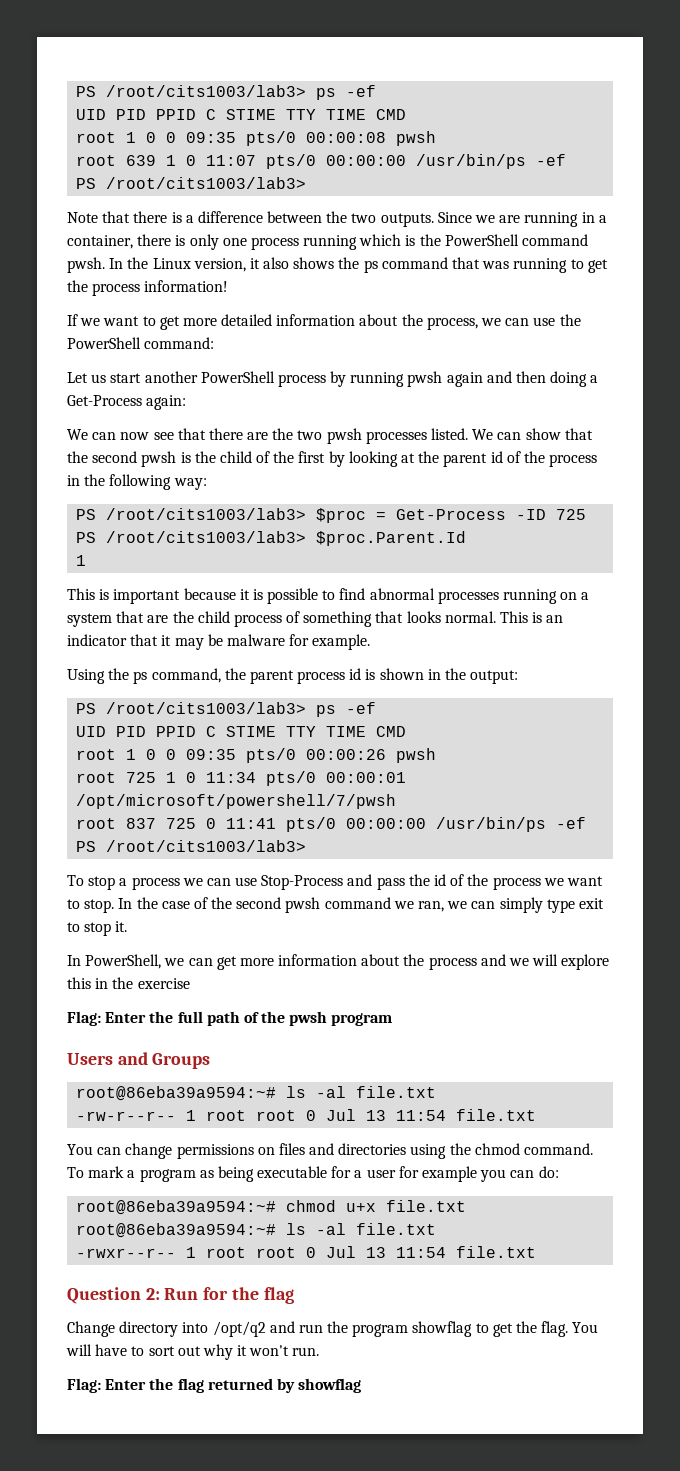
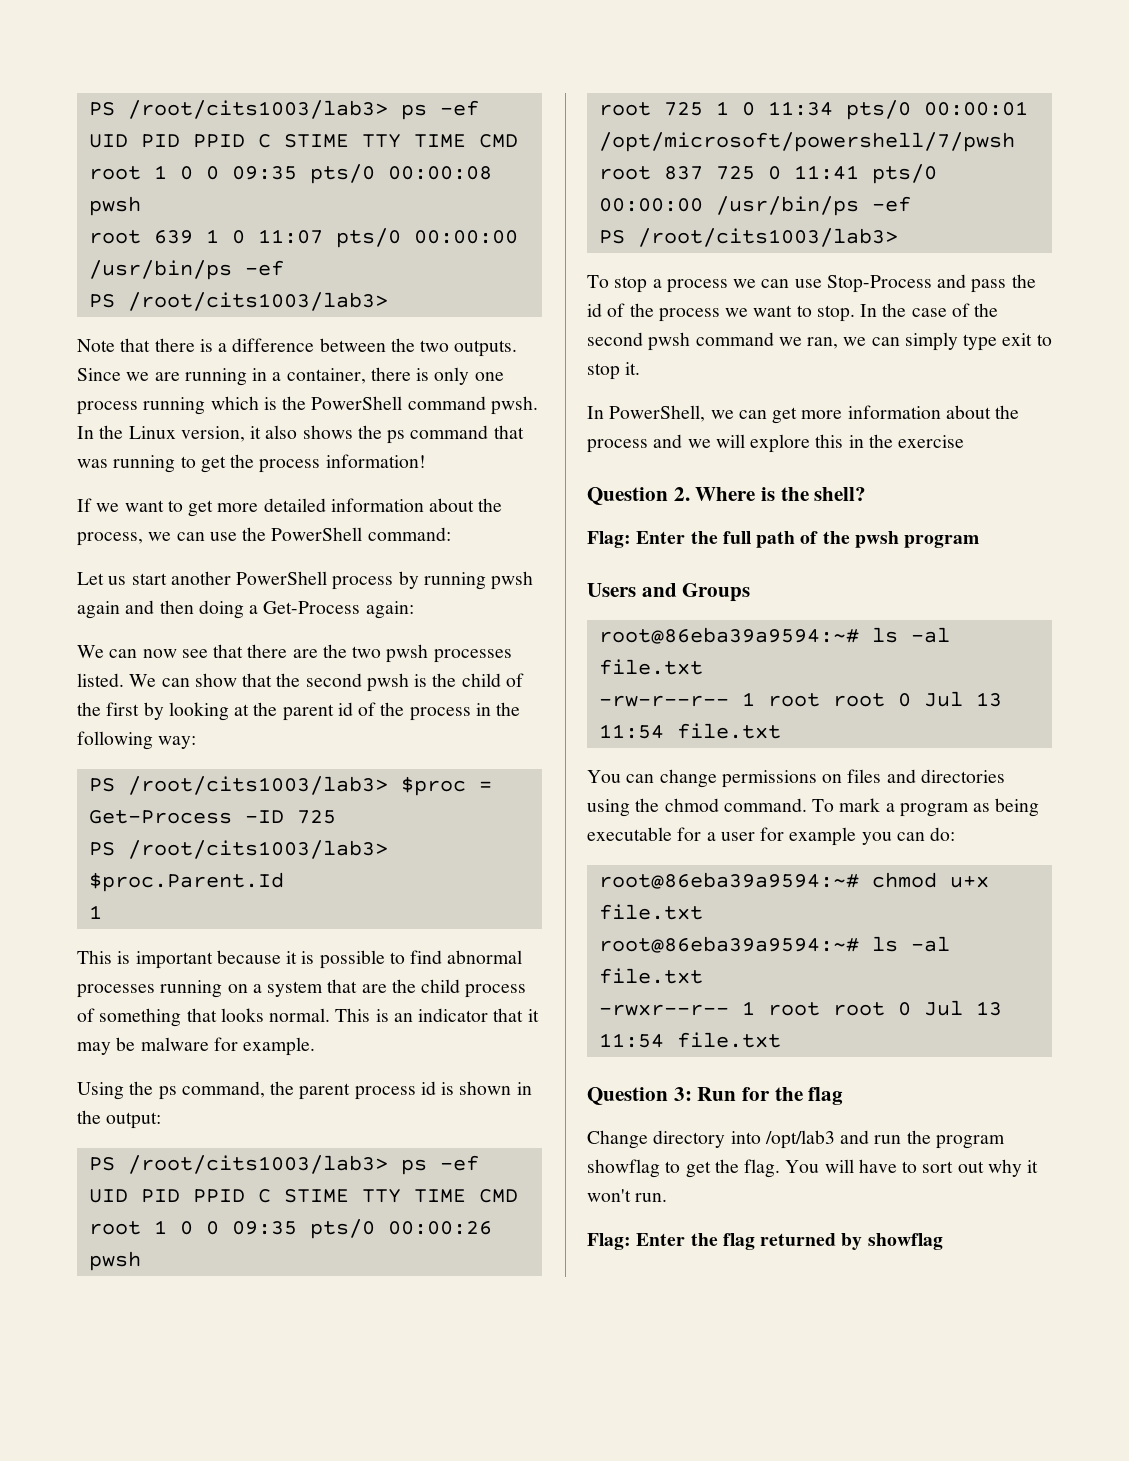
+ Question 2. Where is the shell?
- Question 2: Run for the flag
+ Question 3: Run for the flag
- Change directory into /opt/q2 and run the program showflag to get the flag.
+ Change directory into /opt/lab3 and run the program showflag to get the flag.

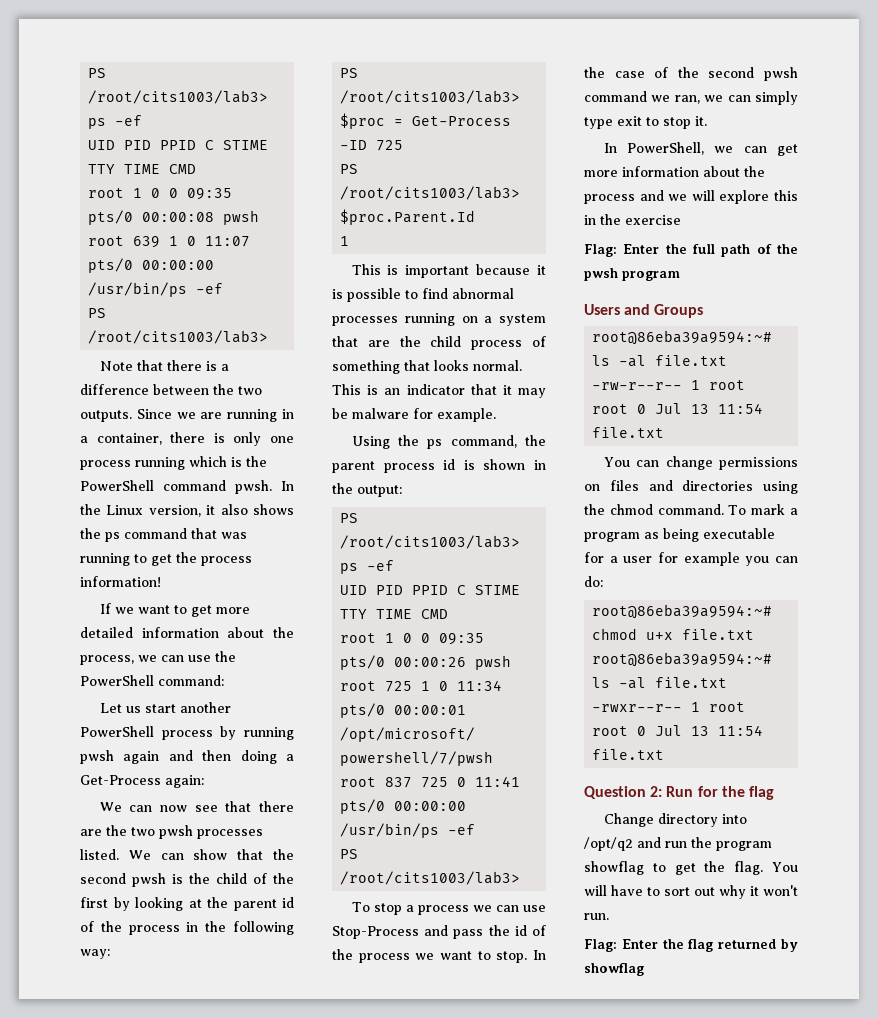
- Question 2. Where is the shell?
- Question 3: Run for the flag
+ Question 2: Run for the flag
- Change directory into /opt/lab3 and run the program showflag to get the flag.
+ Change directory into /opt/q2 and run the program showflag to get the flag.

